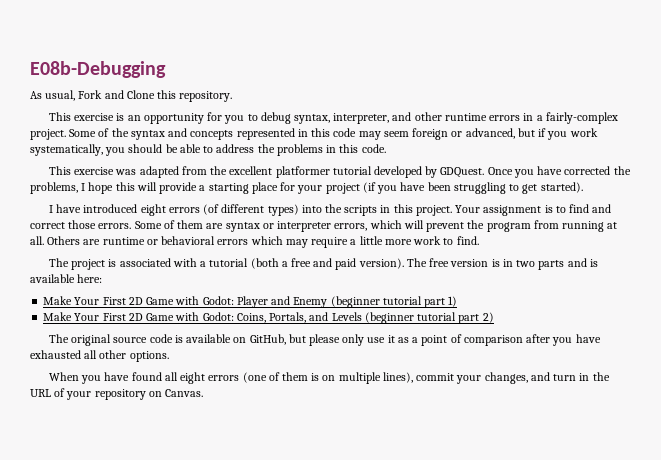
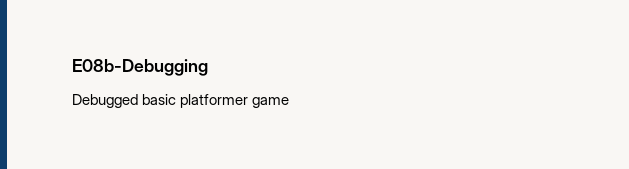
- As usual, Fork and Clone this repository.
- This exercise is an opportunity for you to debug syntax, interpreter, and other runtime errors in a fairly-complex project. Some of the syntax and concepts represented in this code may seem foreign or advanced, but if you work systematically, you should be able to address the problems in this code.
- This exercise was adapted from the excellent platformer tutorial developed by GDQuest. Once you have corrected the problems, I hope this will provide a starting place for your project (if you have been struggling to get started).
- I have introduced eight errors (of different types) into the scripts in this project. Your assignment is to find and correct those errors. Some of them are syntax or interpreter errors, which will prevent the program from running at all. Others are runtime or behavioral errors which may require a little more work to find.
- The project is associated with a tutorial (both a free and paid version). The free version is in two parts and is available here:
- Make Your First 2D Game with Godot: Player and Enemy (beginner tutorial part 1)
- Make Your First 2D Game with Godot: Coins, Portals, and Levels (beginner tutorial part 2)
- The original source code is available on GitHub, but please only use it as a point of comparison after you have exhausted all other options.
- When you have found all eight errors (one of them is on multiple lines), commit your changes, and turn in the URL of your repository on Canvas.
+ Debugged basic platformer game

